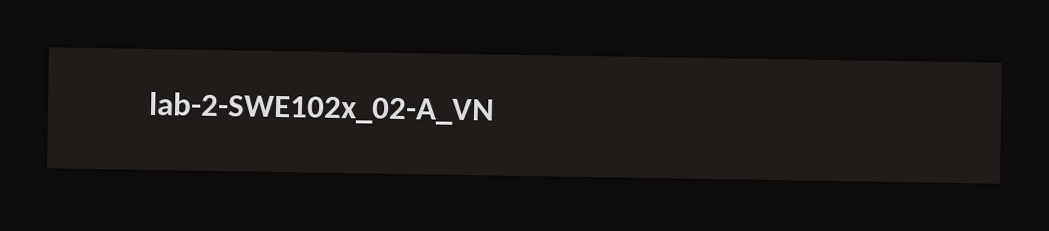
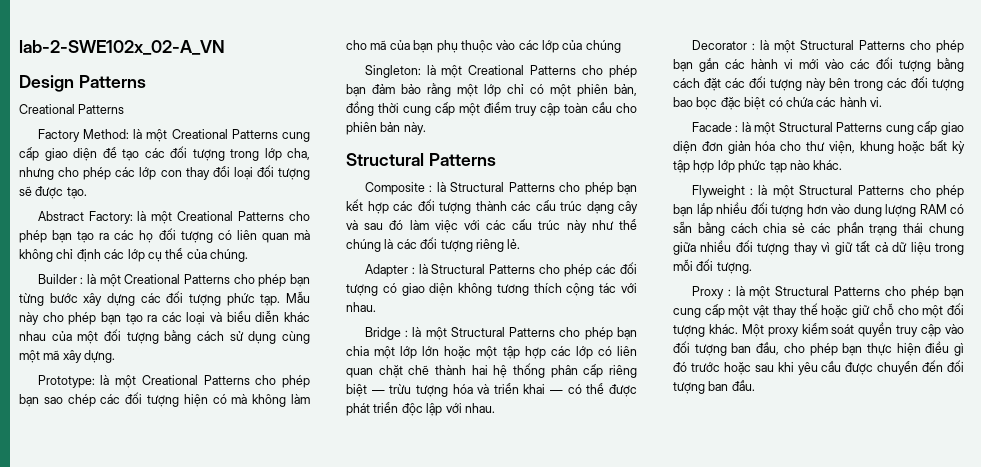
+ Design Patterns
+ Creational Patterns
+ Factory Method: là một Creational Patterns cung cấp giao diện để tạo các đối tượng trong lớp cha, nhưng cho phép các lớp con thay đổi loại đối tượng sẽ được tạo.
+ Abstract Factory: là một Creational Patterns cho phép bạn tạo ra các họ đối tượng có liên quan mà không chỉ định các lớp cụ thể của chúng.
+ Builder : là một Creational Patterns cho phép bạn từng bước xây dựng các đối tượng phức tạp. Mẫu này cho phép bạn tạo ra các loại và biểu diễn khác nhau của một đối tượng bằng cách sử dụng cùng một mã xây dựng.
+ Prototype: là một Creational Patterns cho phép bạn sao chép các đối tượng hiện có mà không làm cho mã của bạn phụ thuộc vào các lớp của chúng
+ Singleton: là một Creational Patterns cho phép bạn đảm bảo rằng một lớp chỉ có một phiên bản, đồng thời cung cấp một điểm truy cập toàn cầu cho phiên bản này.
+ Structural Patterns
+ Composite : là Structural Patterns cho phép bạn kết hợp các đối tượng thành các cấu trúc dạng cây và sau đó làm việc với các cấu trúc này như thể chúng là các đối tượng riêng lẻ.
+ Adapter : là Structural Patterns cho phép các đối tượng có giao diện không tương thích cộng tác với nhau.
+ Bridge : là một Structural Patterns cho phép bạn chia một lớp lớn hoặc một tập hợp các lớp có liên quan chặt chẽ thành hai hệ thống phân cấp riêng biệt — trừu tượng hóa và triển khai — có thể được phát triển độc lập với nhau.
+ Decorator : là một Structural Patterns cho phép bạn gắn các hành vi mới vào các đối tượng bằng cách đặt các đối tượng này bên trong các đối tượng bao bọc đặc biệt có chứa các hành vi.
+ Facade : là một Structural Patterns cung cấp giao diện đơn giản hóa cho thư viện, khung hoặc bất kỳ tập hợp lớp phức tạp nào khác.
+ Flyweight : là một Structural Patterns cho phép bạn lắp nhiều đối tượng hơn vào dung lượng RAM có sẵn bằng cách chia sẻ các phần trạng thái chung giữa nhiều đối tượng thay vì giữ tất cả dữ liệu trong mỗi đối tượng.
+ Proxy : là một Structural Patterns cho phép bạn cung cấp một vật thay thế hoặc giữ chỗ cho một đối tượng khác. Một proxy kiểm soát quyền truy cập vào đối tượng ban đầu, cho phép bạn thực hiện điều gì đó trước hoặc sau khi yêu cầu được chuyển đến đối tượng ban đầu.

